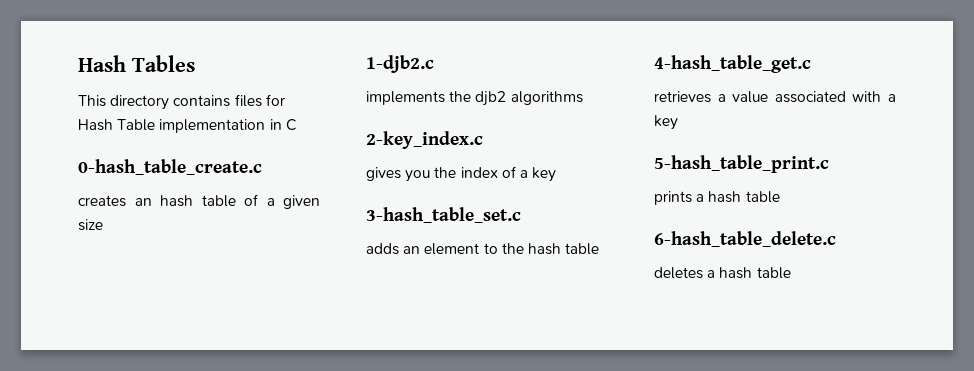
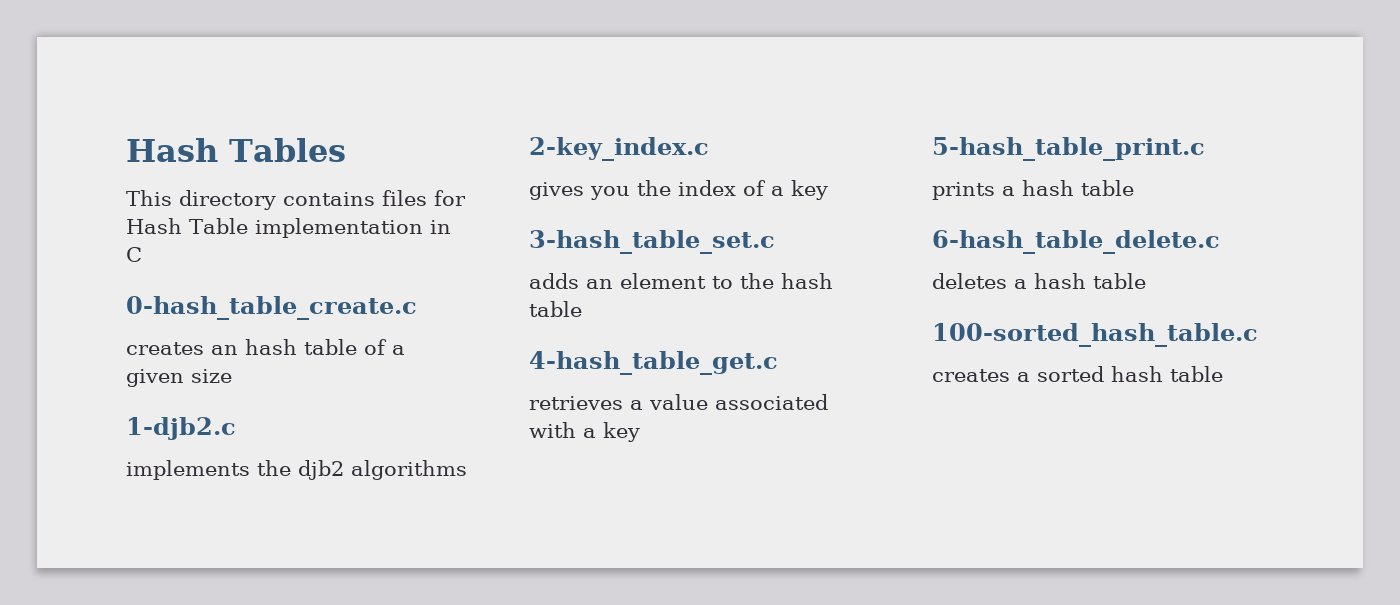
+ 100-sorted_hash_table.c
+ creates a sorted hash table

